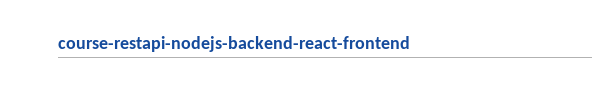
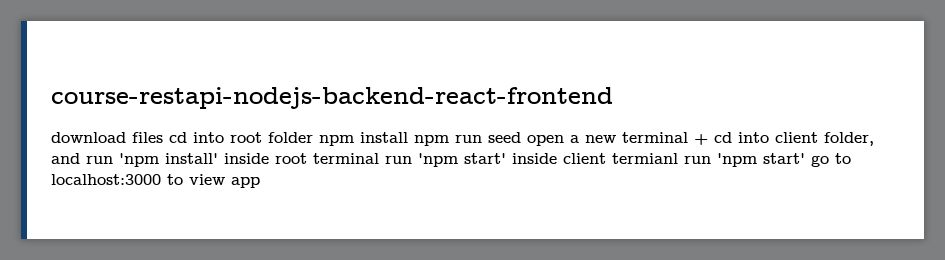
+ download files cd into root folder npm install npm run seed open a new terminal + cd into client folder, and run 'npm install' inside root terminal run 'npm start' inside client termianl run 'npm start' go to localhost:3000 to view app

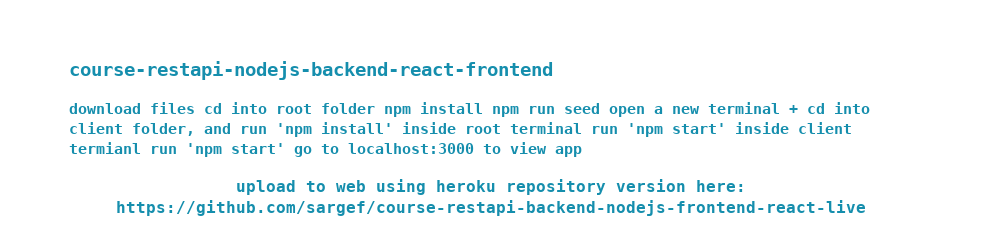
+ upload to web using heroku repository version here: https://github.com/sargef/course-restapi-backend-nodejs-frontend-react-live

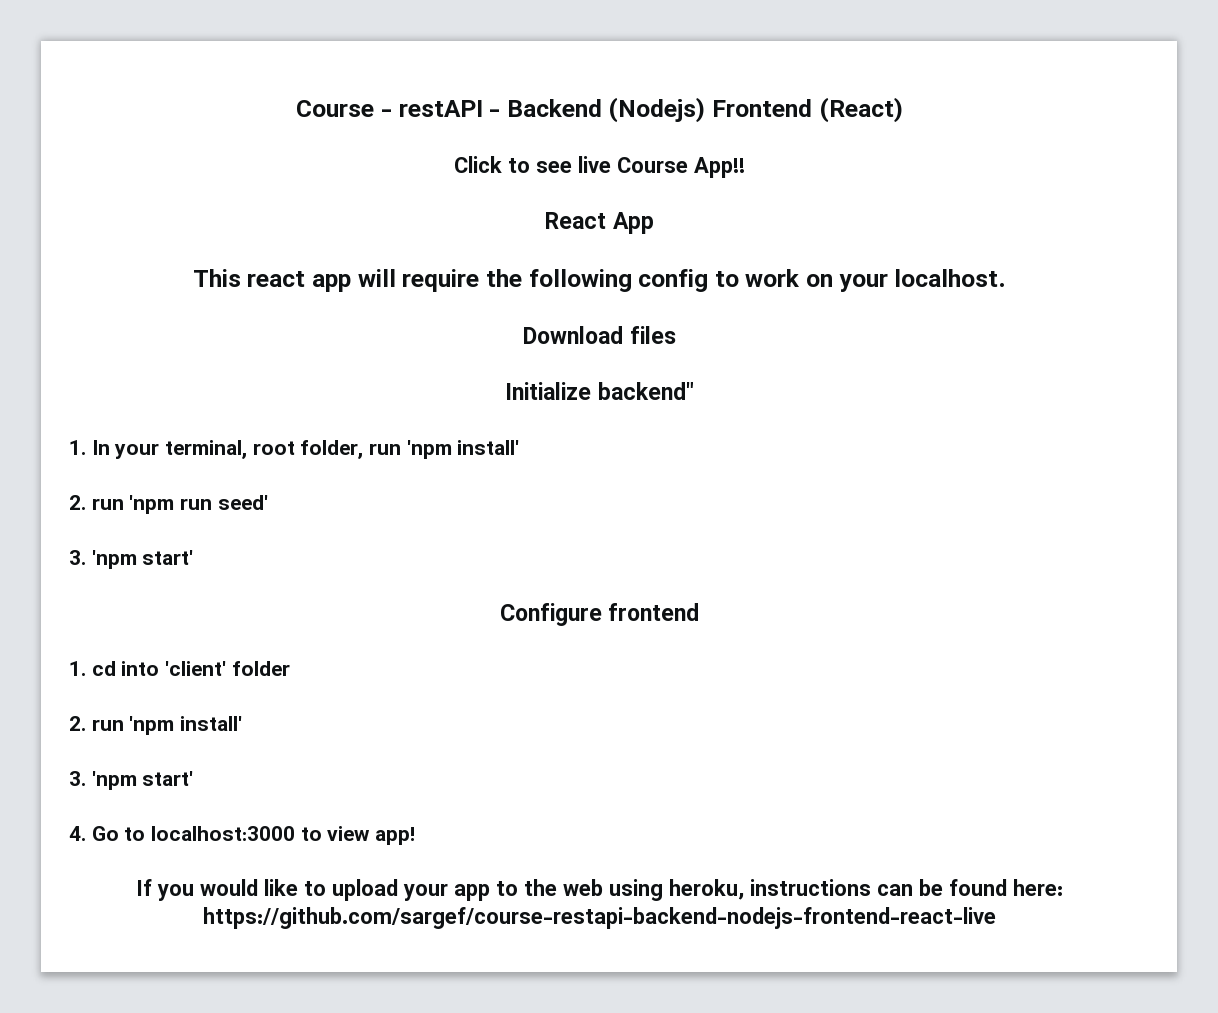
- course-restapi-nodejs-backend-react-frontend
- download files cd into root folder npm install npm run seed open a new terminal + cd into client folder, and run 'npm install' inside root terminal run 'npm start' inside client termianl run 'npm start' go to localhost:3000 to view app
- upload to web using heroku repository version here: https://github.com/sargef/course-restapi-backend-nodejs-frontend-react-live
+ Course - restAPI - Backend (Nodejs) Frontend (React)
+ Click to see live Course App!!
+ React App
+ This react app will require the following config to work on your localhost.
+ Download files
+ Initialize backend"
+ 1. In your terminal, root folder, run 'npm install'
+ 2. run 'npm run seed'
+ 3. 'npm start'
+ Configure frontend
+ 1. cd into 'client' folder
+ 2. run 'npm install'
+ 3. 'npm start'
+ 4. Go to localhost:3000 to view app!
+ If you would like to upload your app to the web using heroku, instructions can be found here: https://github.com/sargef/course-restapi-backend-nodejs-frontend-react-live

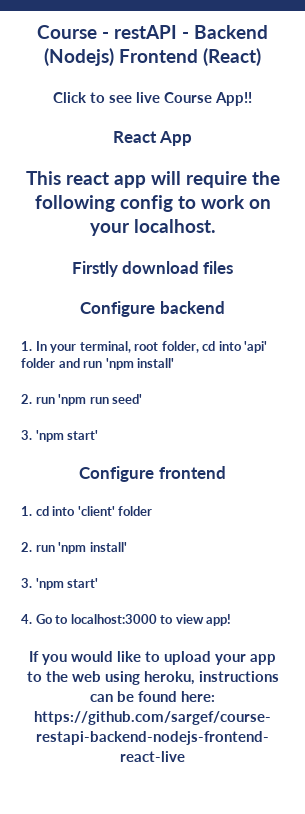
- Download files
+ Firstly download files
- Initialize backend"
+ Configure backend
- 1. In your terminal, root folder, run 'npm install'
+ 1. In your terminal, root folder, cd into 'api' folder and run 'npm install'

